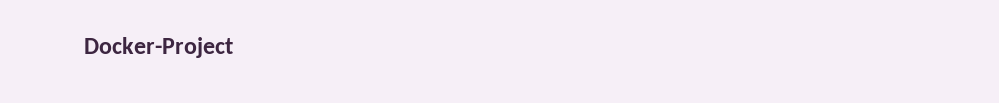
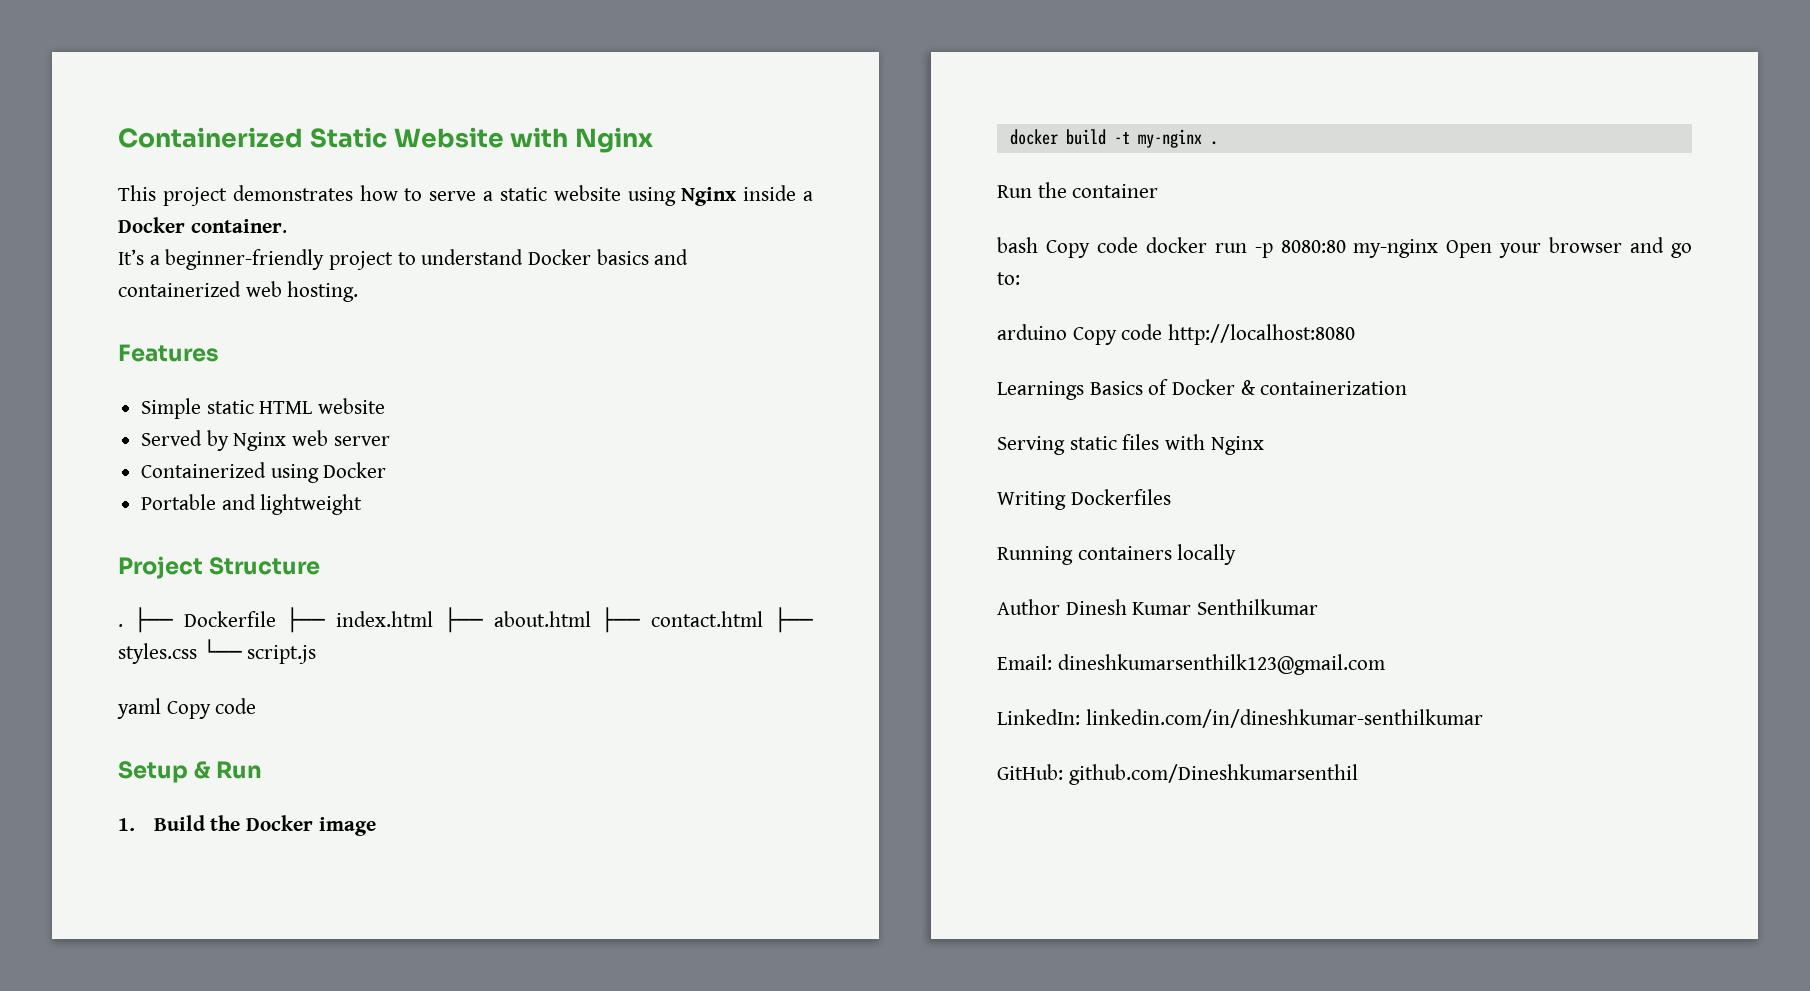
- Docker-Project
+ Containerized Static Website with Nginx
+ This project demonstrates how to serve a static website using Nginx inside a Docker container.
+ It’s a beginner-friendly project to understand Docker basics and containerized web hosting.
+ Features
+ Simple static HTML website
+ Served by Nginx web server
+ Containerized using Docker
+ Portable and lightweight
+ Project Structure
+ . ├── Dockerfile ├── index.html ├── about.html ├── contact.html ├── styles.css └── script.js
+ yaml Copy code
+ Setup & Run
+ 1. Build the Docker image
+ docker build -t my-nginx .
+ Run the container
+ bash Copy code docker run -p 8080:80 my-nginx Open your browser and go to:
+ arduino Copy code http://localhost:8080
+ Learnings Basics of Docker & containerization
+ Serving static files with Nginx
+ Writing Dockerfiles
+ Running containers locally
+ Author Dinesh Kumar Senthilkumar
+ Email: dineshkumarsenthilk123@gmail.com
+ LinkedIn: linkedin.com/in/dineshkumar-senthilkumar
+ GitHub: github.com/Dineshkumarsenthil

